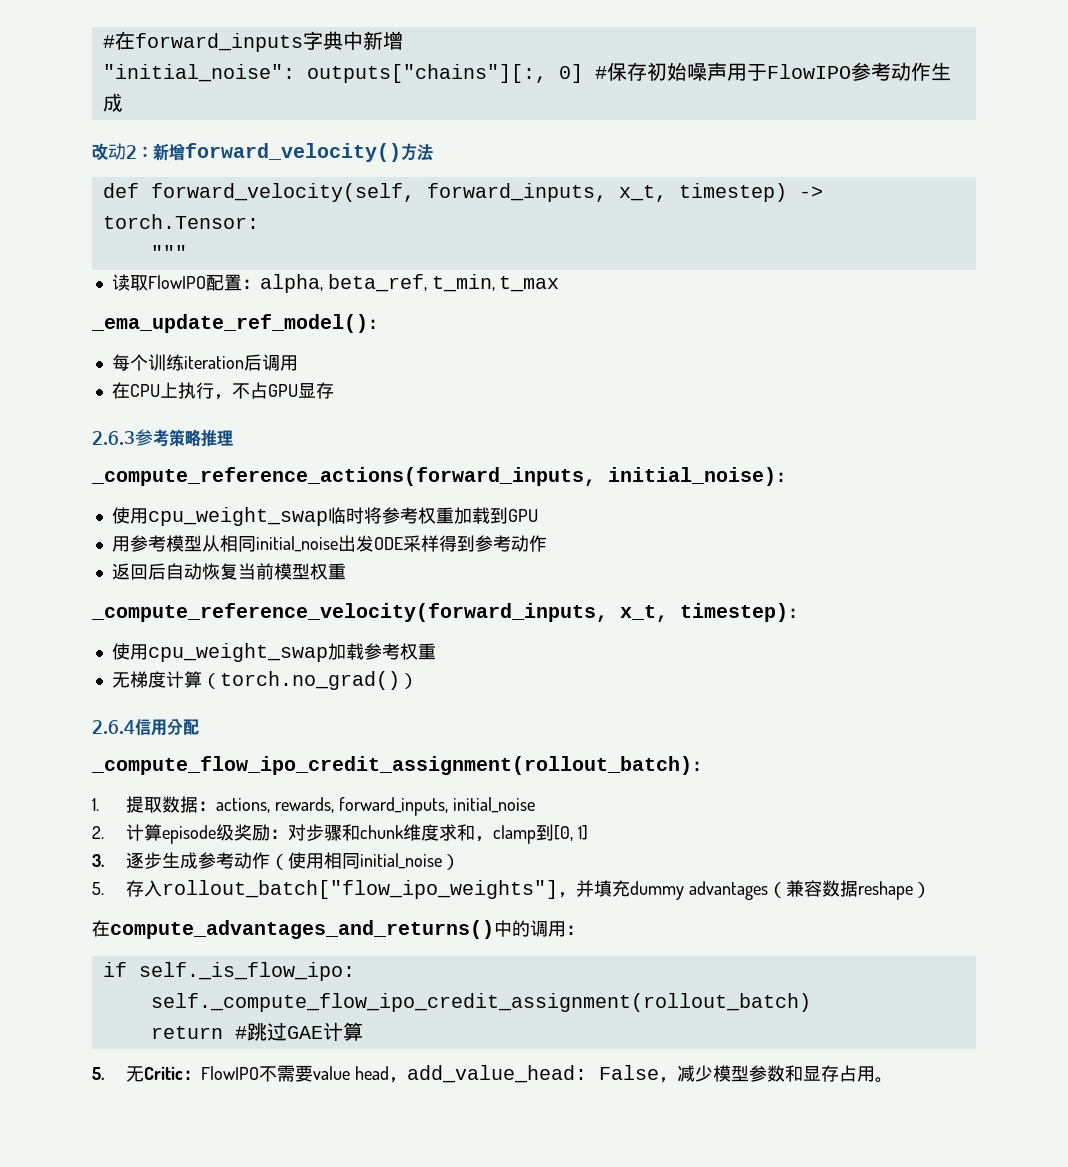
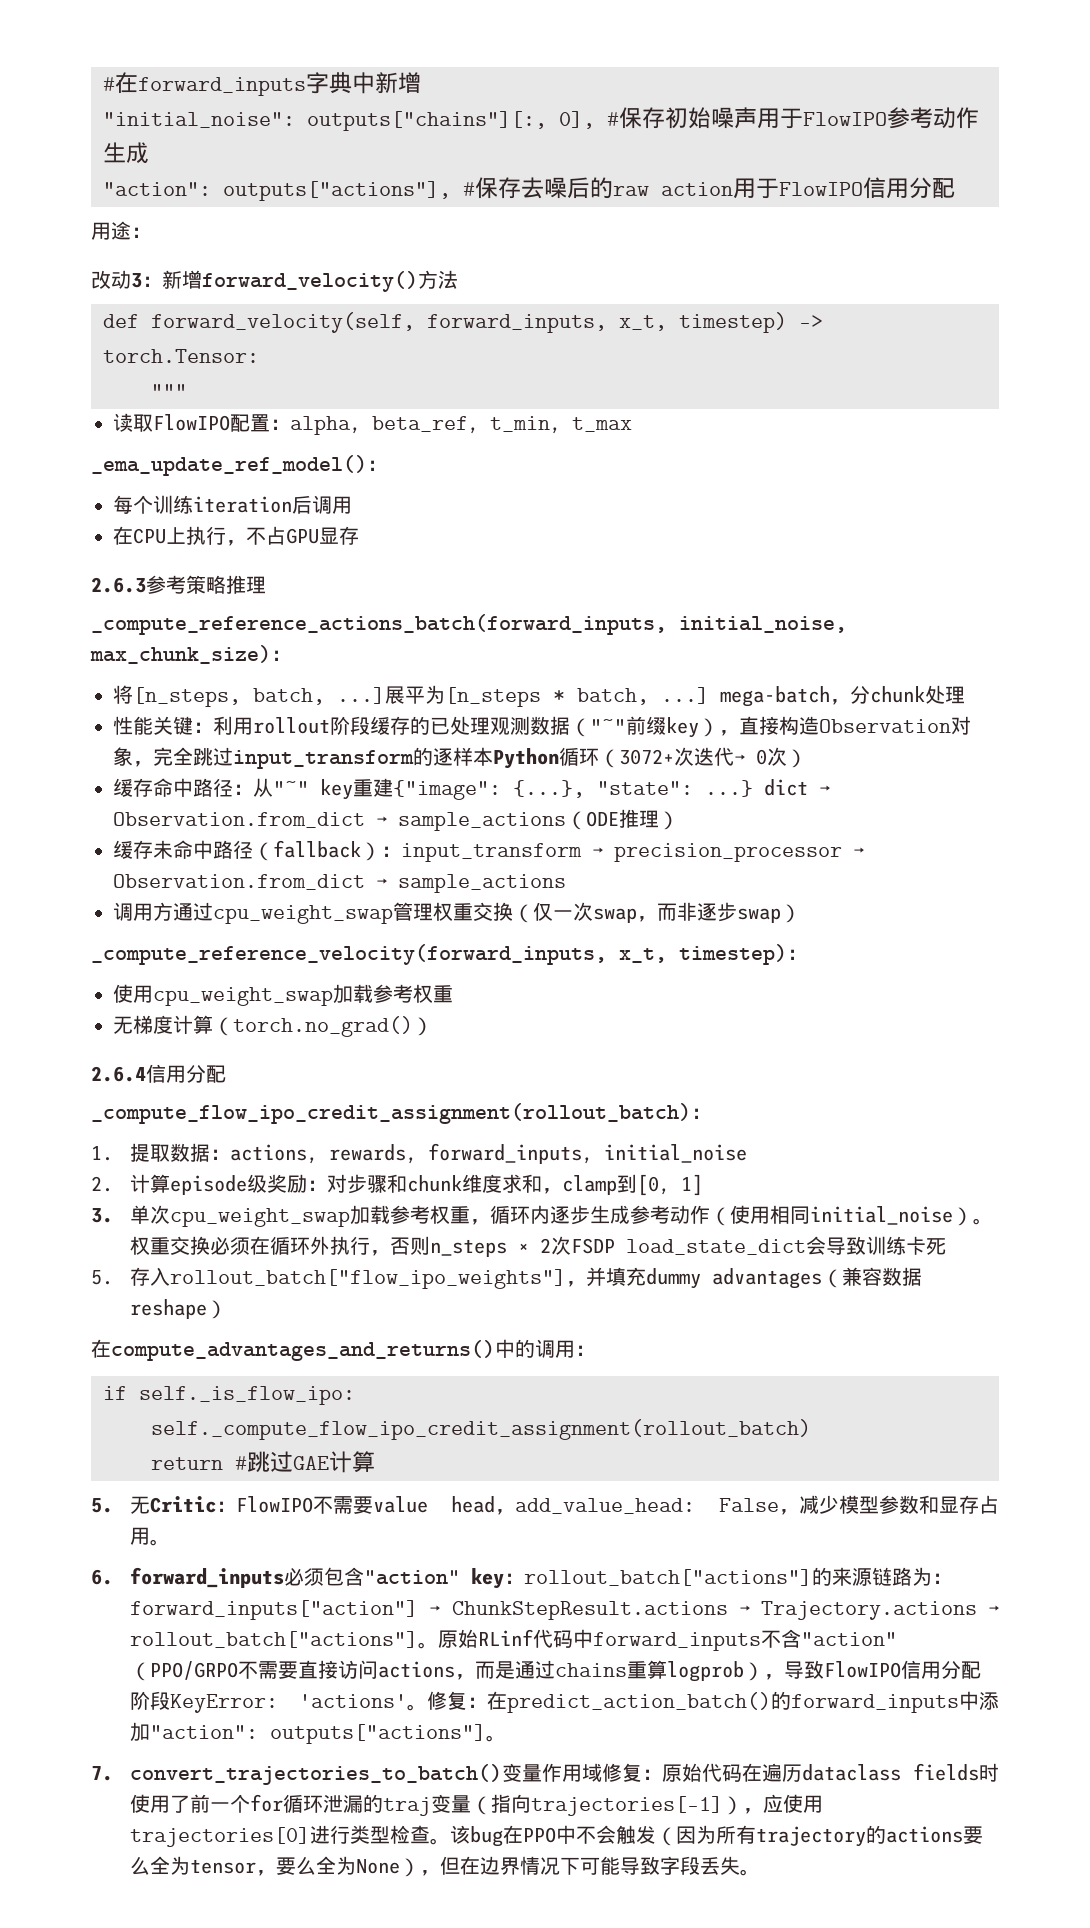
- "initial_noise": outputs["chains"][:, 0] #保存初始噪声用于FlowIPO参考动作生成
+ "initial_noise": outputs["chains"][:, 0], #保存初始噪声用于FlowIPO参考动作生成
+ "action": outputs["actions"], #保存去噪后的raw action用于FlowIPO信用分配
+ 用途：
- 改动2：新增forward_velocity()方法
+ 改动3：新增forward_velocity()方法
- _compute_reference_actions(forward_inputs, initial_noise)：
- 使用cpu_weight_swap临时将参考权重加载到GPU
- 用参考模型从相同initial_noise出发ODE采样得到参考动作
- 返回后自动恢复当前模型权重
+ _compute_reference_actions_batch(forward_inputs, initial_noise, max_chunk_size)：
+ 将[n_steps, batch, ...]展平为[n_steps * batch, ...] mega-batch，分chunk处理
+ 性能关键：利用rollout阶段缓存的已处理观测数据（"~"前缀key），直接构造Observation对象，完全跳过input_transform的逐样本Python循环（3072+次迭代→ 0次）
+ 缓存命中路径：从"~" key重建{"image": {...}, "state": ...} dict → Observation.from_dict → sample_actions（ODE推理）
+ 缓存未命中路径（fallback）：input_transform → precision_processor → Observation.from_dict → sample_actions
+ 调用方通过cpu_weight_swap管理权重交换（仅一次swap，而非逐步swap）
- 3.逐步生成参考动作（使用相同initial_noise）
+ 3.单次cpu_weight_swap加载参考权重，循环内逐步生成参考动作（使用相同initial_noise）。权重交换必须在循环外执行，否则n_steps × 2次FSDP load_state_dict会导致训练卡死
+ 6. forward_inputs必须包含"action" key：rollout_batch["actions"]的来源链路为：forward_inputs["action"] → ChunkStepResult.actions → Trajectory.actions → rollout_batch["actions"]。原始RLinf代码中forward_inputs不含"action"（PPO/GRPO不需要直接访问actions，而是通过chains重算logprob），导致FlowIPO信用分配阶段KeyError: 'actions'。修复：在predict_action_batch()的forward_inputs中添加"action": outputs["actions"]。
+ 7. convert_trajectories_to_batch()变量作用域修复：原始代码在遍历dataclass fields时使用了前一个for循环泄漏的traj变量（指向trajectories[-1]），应使用trajectories[0]进行类型检查。该bug在PPO中不会触发（因为所有trajectory的actions要么全为tensor，要么全为None），但在边界情况下可能导致字段丢失。

